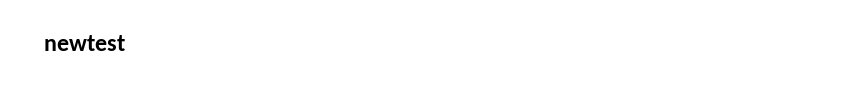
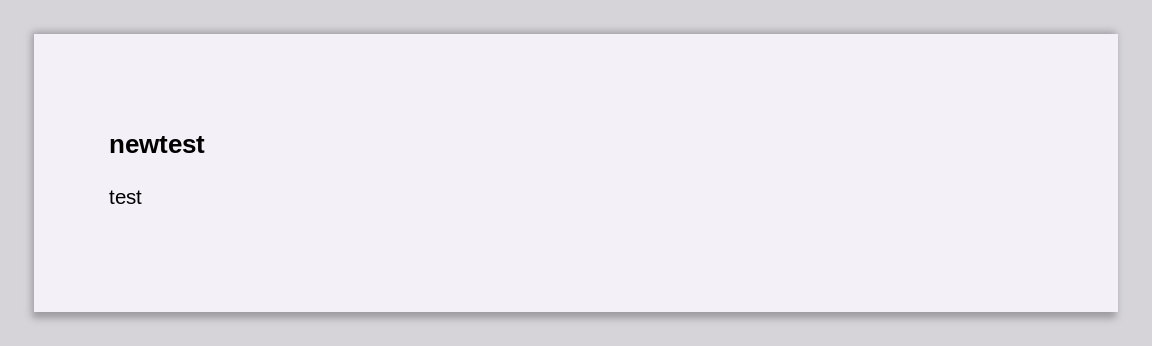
+ test

